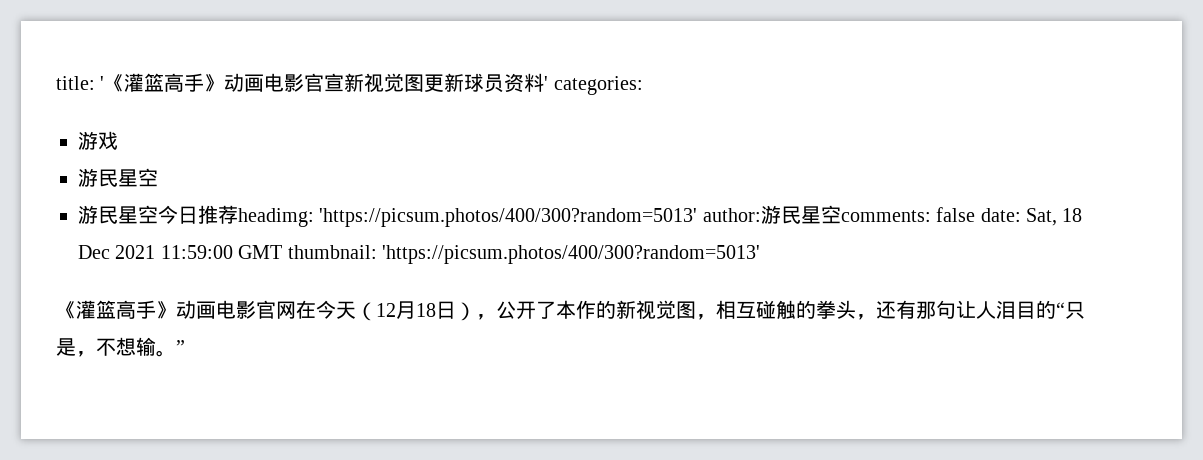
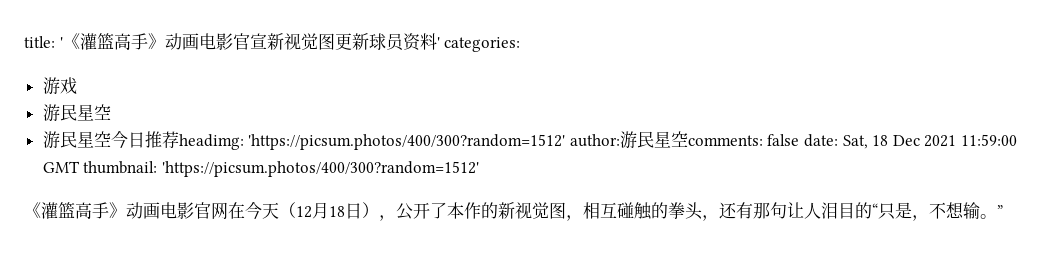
- 游民星空今日推荐headimg: 'https://picsum.photos/400/300?random=5013' author:游民星空comments: false date: Sat, 18 Dec 2021 11:59:00 GMT thumbnail: 'https://picsum.photos/400/300?random=5013'
+ 游民星空今日推荐headimg: 'https://picsum.photos/400/300?random=1512' author:游民星空comments: false date: Sat, 18 Dec 2021 11:59:00 GMT thumbnail: 'https://picsum.photos/400/300?random=1512'

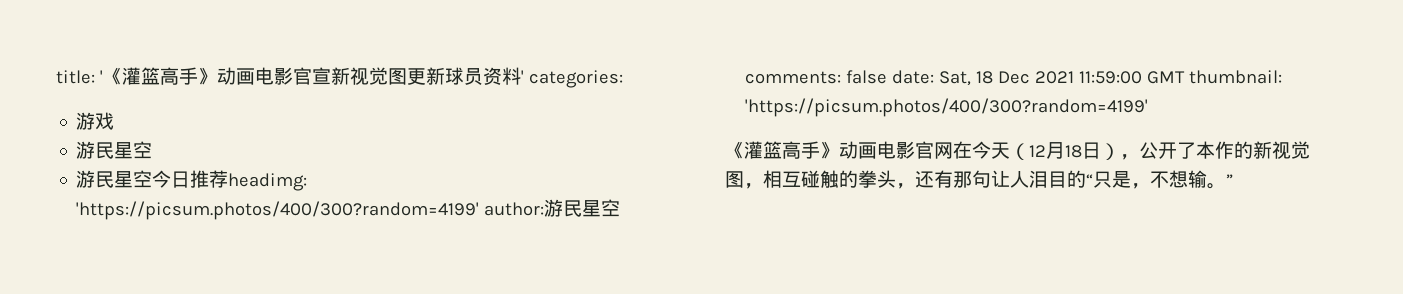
- 游民星空今日推荐headimg: 'https://picsum.photos/400/300?random=1512' author:游民星空comments: false date: Sat, 18 Dec 2021 11:59:00 GMT thumbnail: 'https://picsum.photos/400/300?random=1512'
+ 游民星空今日推荐headimg: 'https://picsum.photos/400/300?random=4199' author:游民星空comments: false date: Sat, 18 Dec 2021 11:59:00 GMT thumbnail: 'https://picsum.photos/400/300?random=4199'

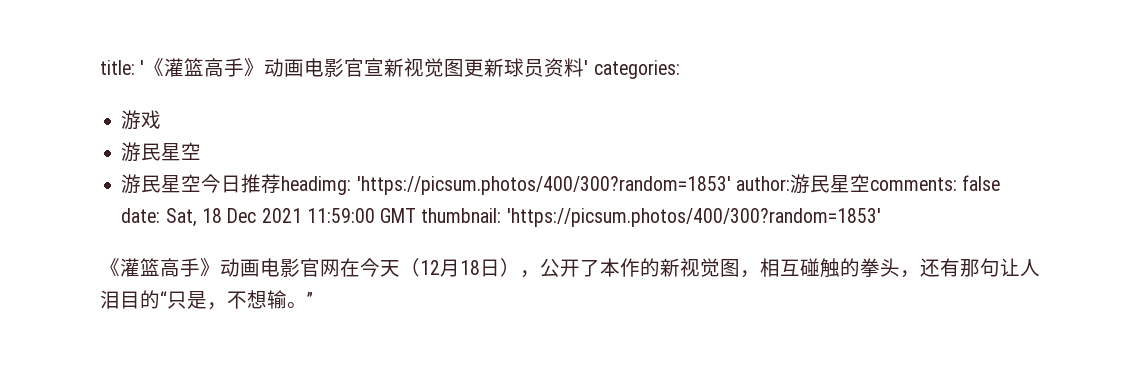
- 游民星空今日推荐headimg: 'https://picsum.photos/400/300?random=4199' author:游民星空comments: false date: Sat, 18 Dec 2021 11:59:00 GMT thumbnail: 'https://picsum.photos/400/300?random=4199'
+ 游民星空今日推荐headimg: 'https://picsum.photos/400/300?random=1853' author:游民星空comments: false date: Sat, 18 Dec 2021 11:59:00 GMT thumbnail: 'https://picsum.photos/400/300?random=1853'

